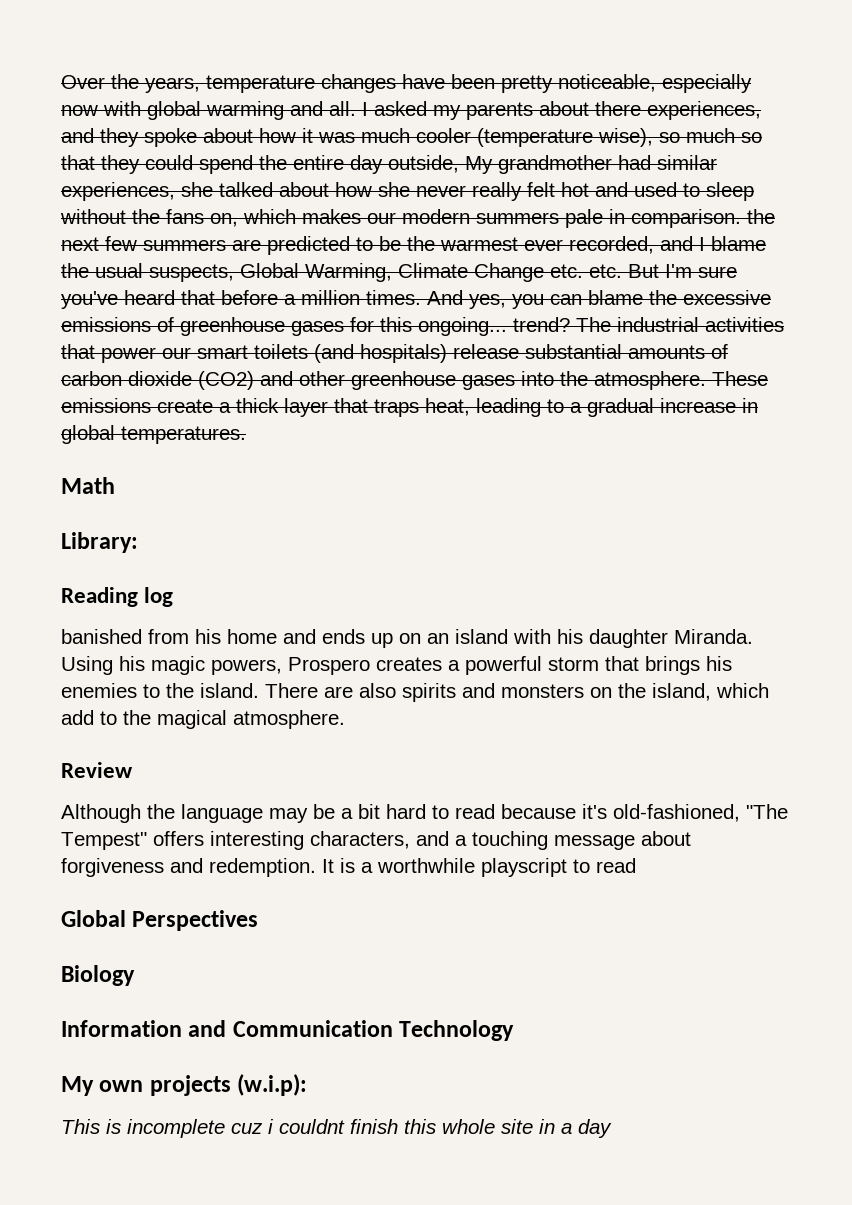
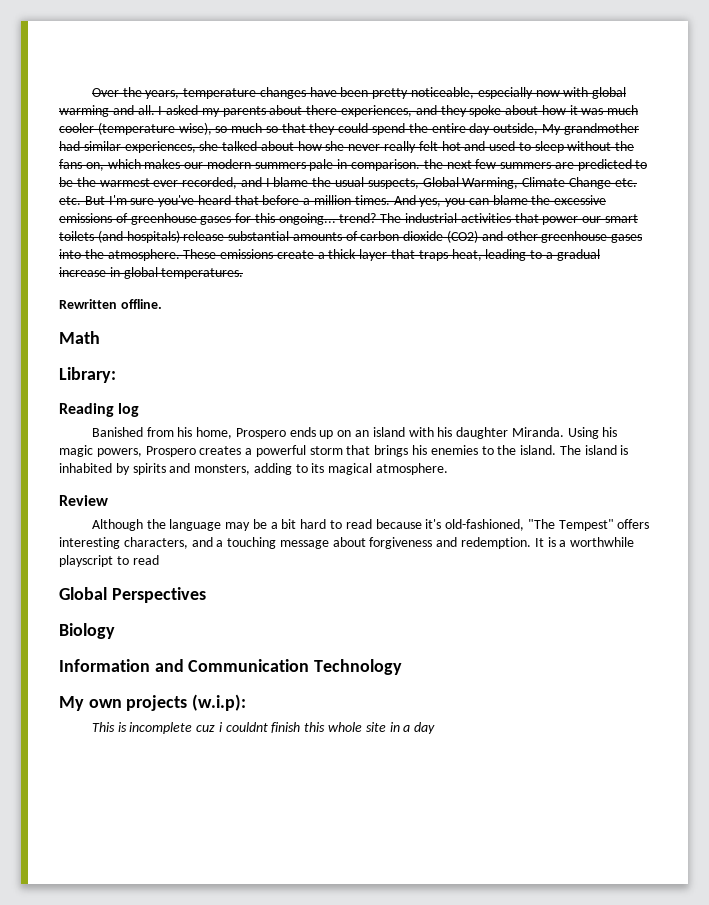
+ Rewritten offline.
- banished from his home and ends up on an island with his daughter Miranda.
+ Banished from his home, Prospero ends up on an island with his daughter Miranda.
- There are also spirits and monsters on the island, which add to the magical atmosphere.
+ The island is inhabited by spirits and monsters, adding to its magical atmosphere.

